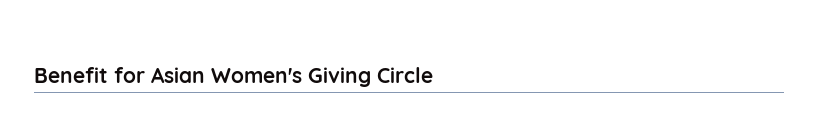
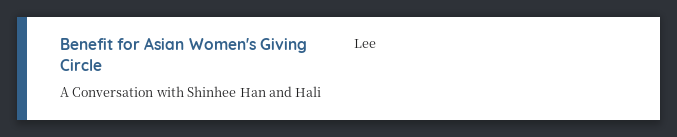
+ A Conversation with Shinhee Han and Hali Lee

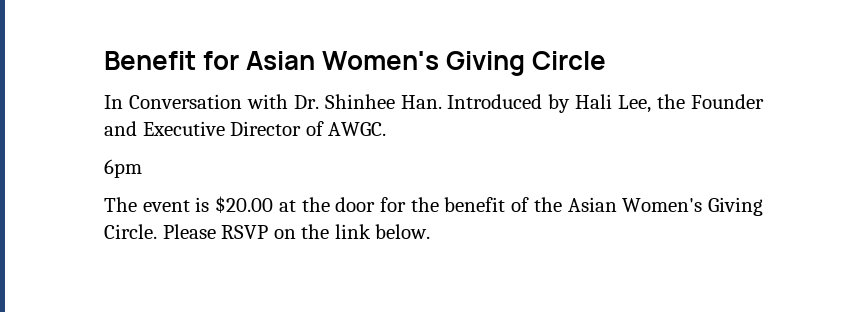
- A Conversation with Shinhee Han and Hali Lee
+ In Conversation with Dr. Shinhee Han. Introduced by Hali Lee, the Founder and Executive Director of AWGC.
+ 6pm
+ The event is $20.00 at the door for the benefit of the Asian Women's Giving Circle. Please RSVP on the link below.

